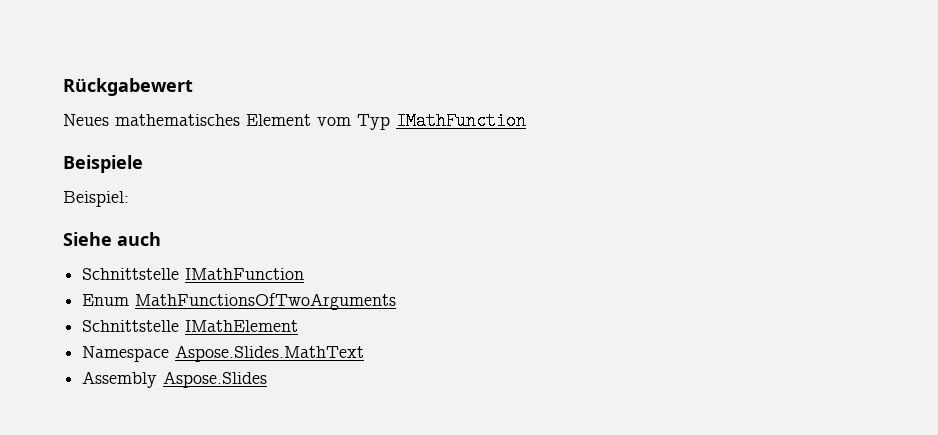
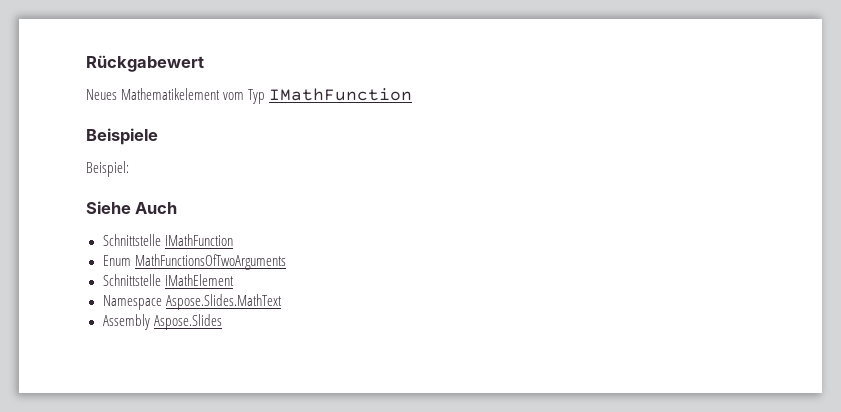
- Neues mathematisches Element vom Typ IMathFunction
+ Neues Mathematikelement vom Typ IMathFunction
- Siehe auch
+ Siehe Auch

